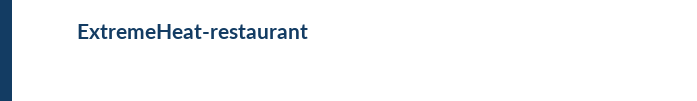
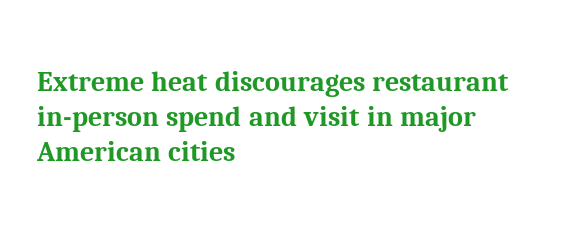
- ExtremeHeat-restaurant
+ Extreme heat discourages restaurant in-person spend and visit in major American cities

